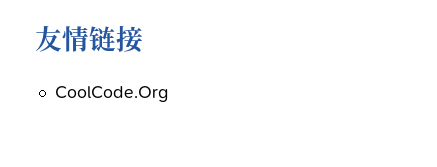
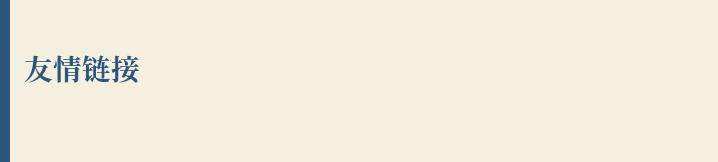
- CoolCode.Org

